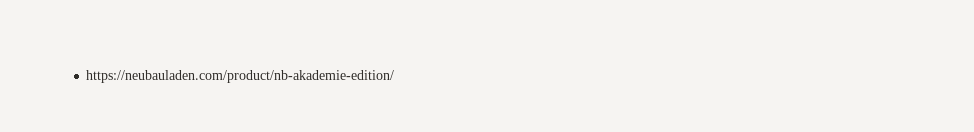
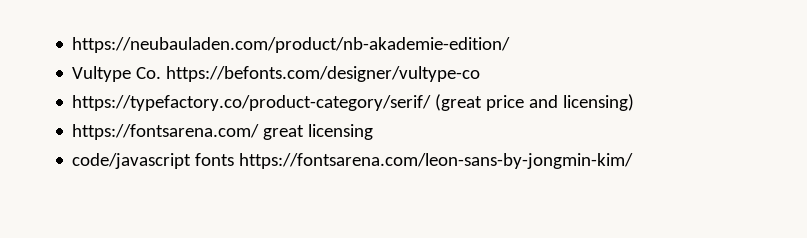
+ Vultype Co. https://befonts.com/designer/vultype-co
+ https://typefactory.co/product-category/serif/ (great price and licensing)
+ https://fontsarena.com/ great licensing
+ code/javascript fonts https://fontsarena.com/leon-sans-by-jongmin-kim/

